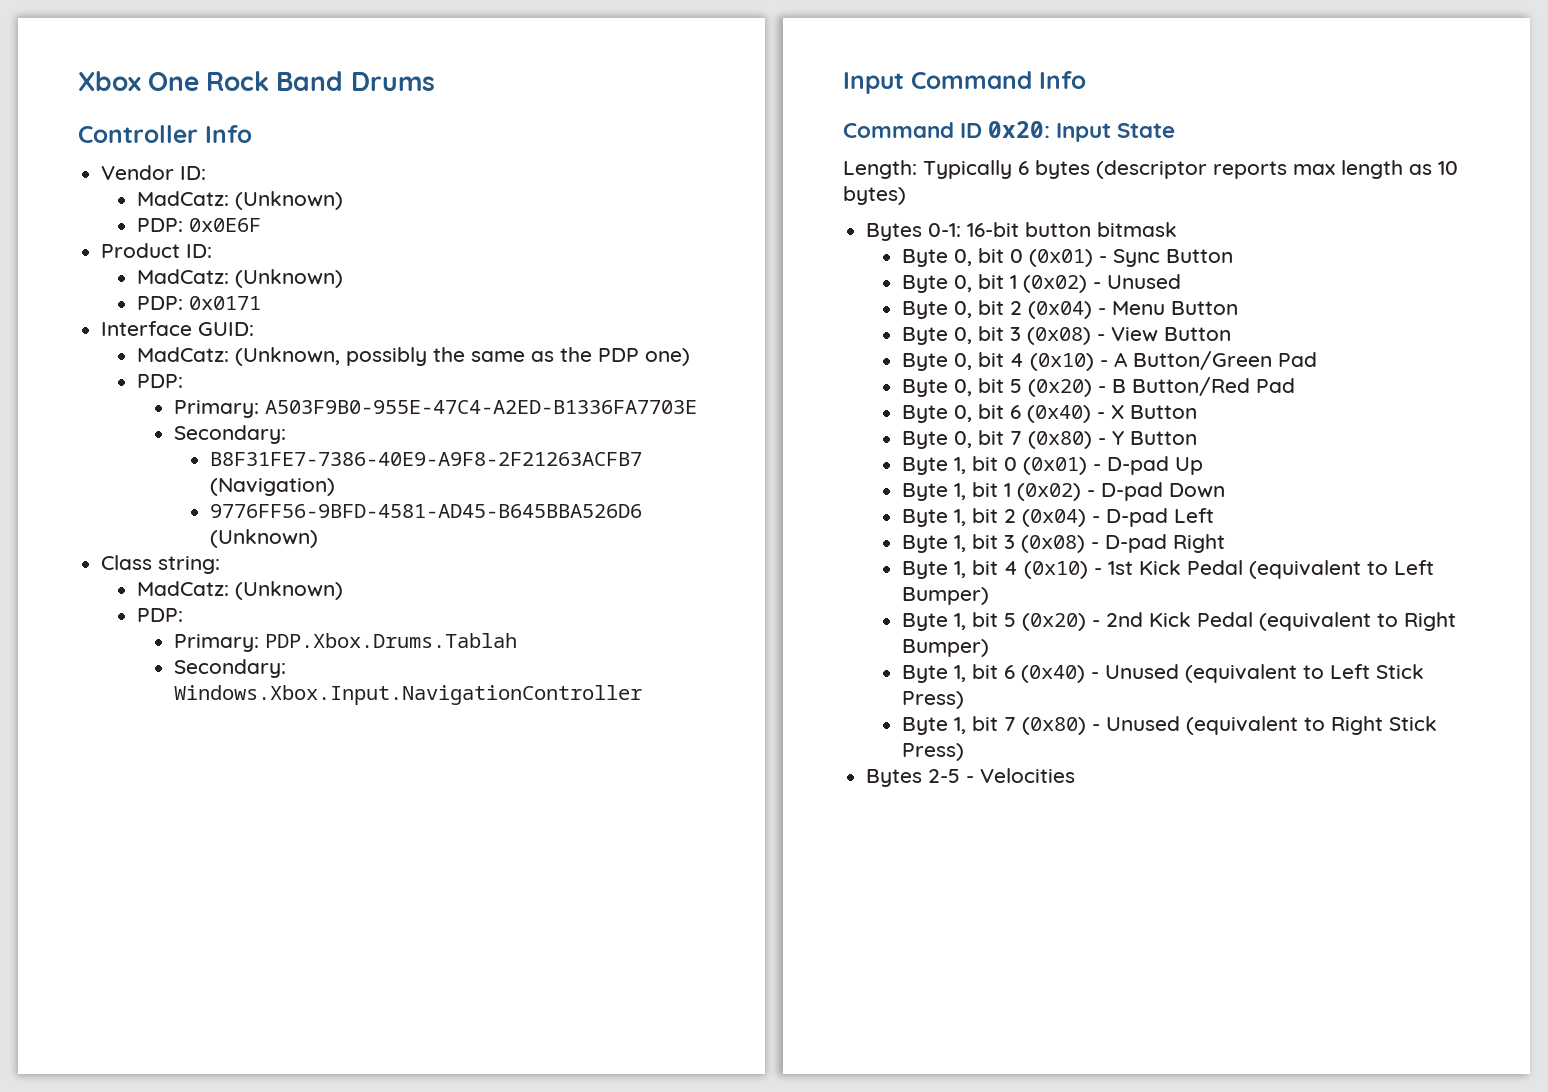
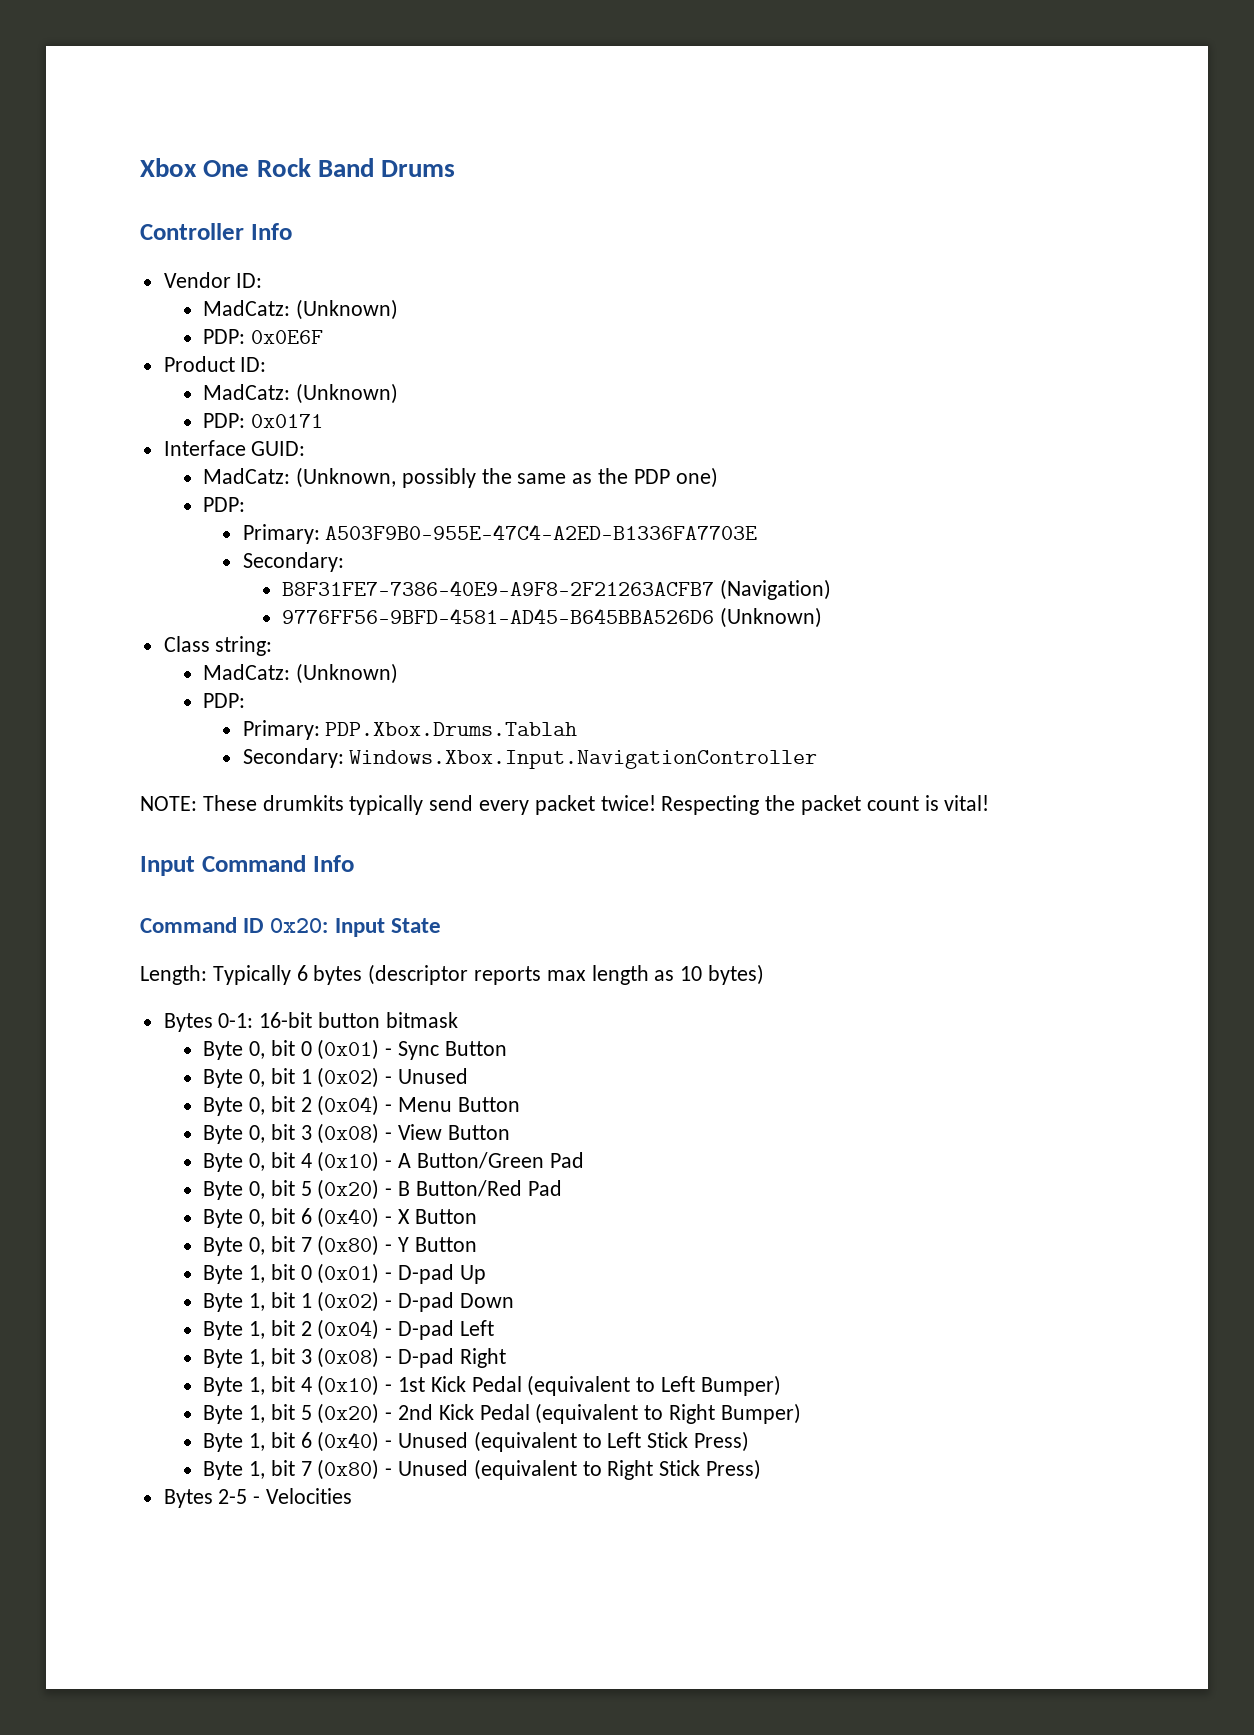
+ NOTE: These drumkits typically send every packet twice! Respecting the packet count is vital!

